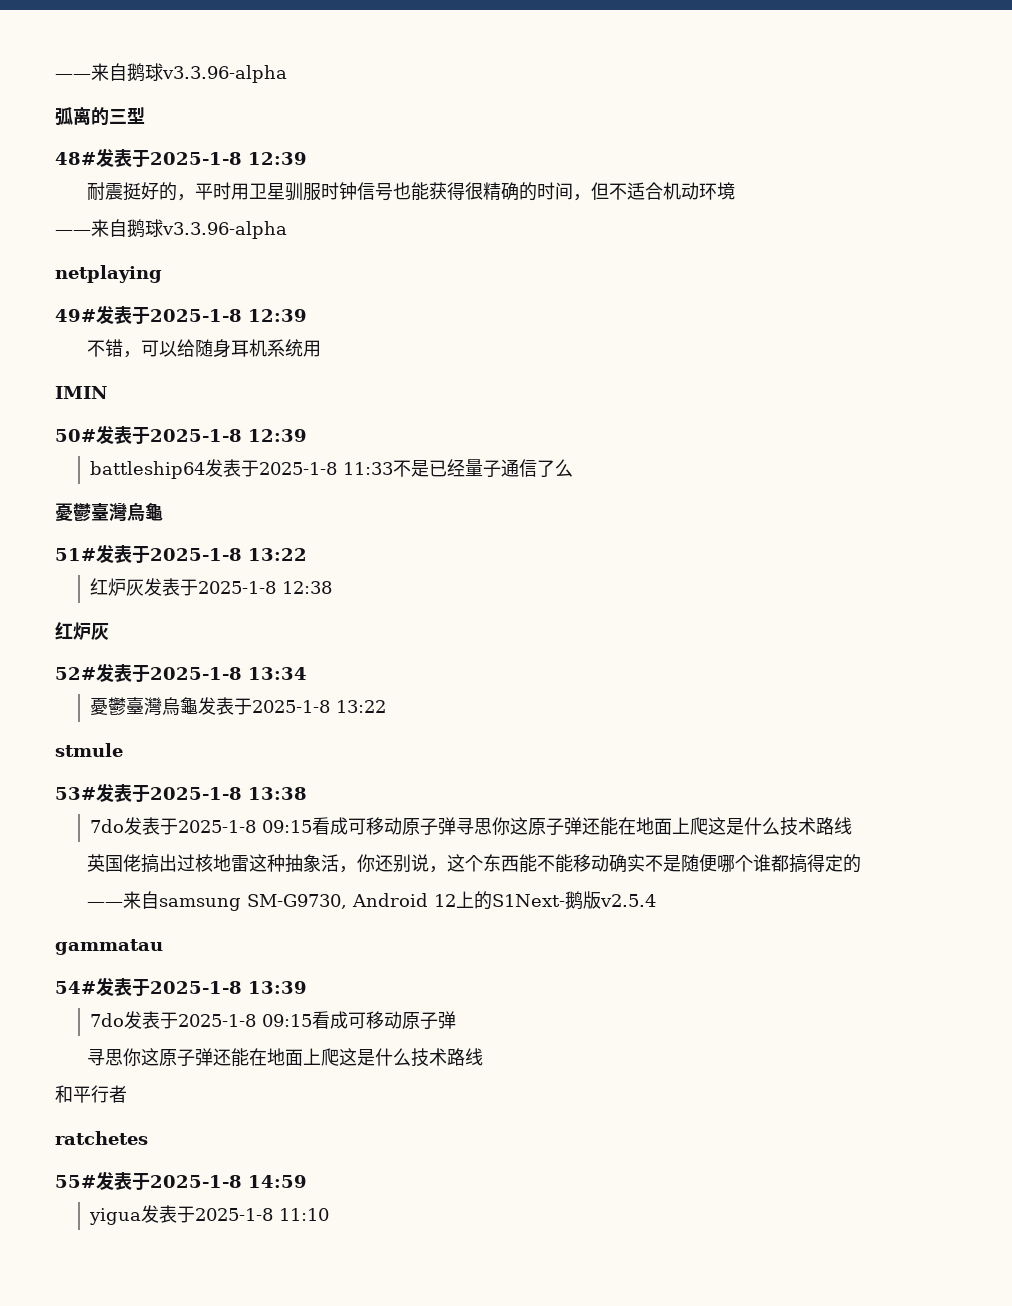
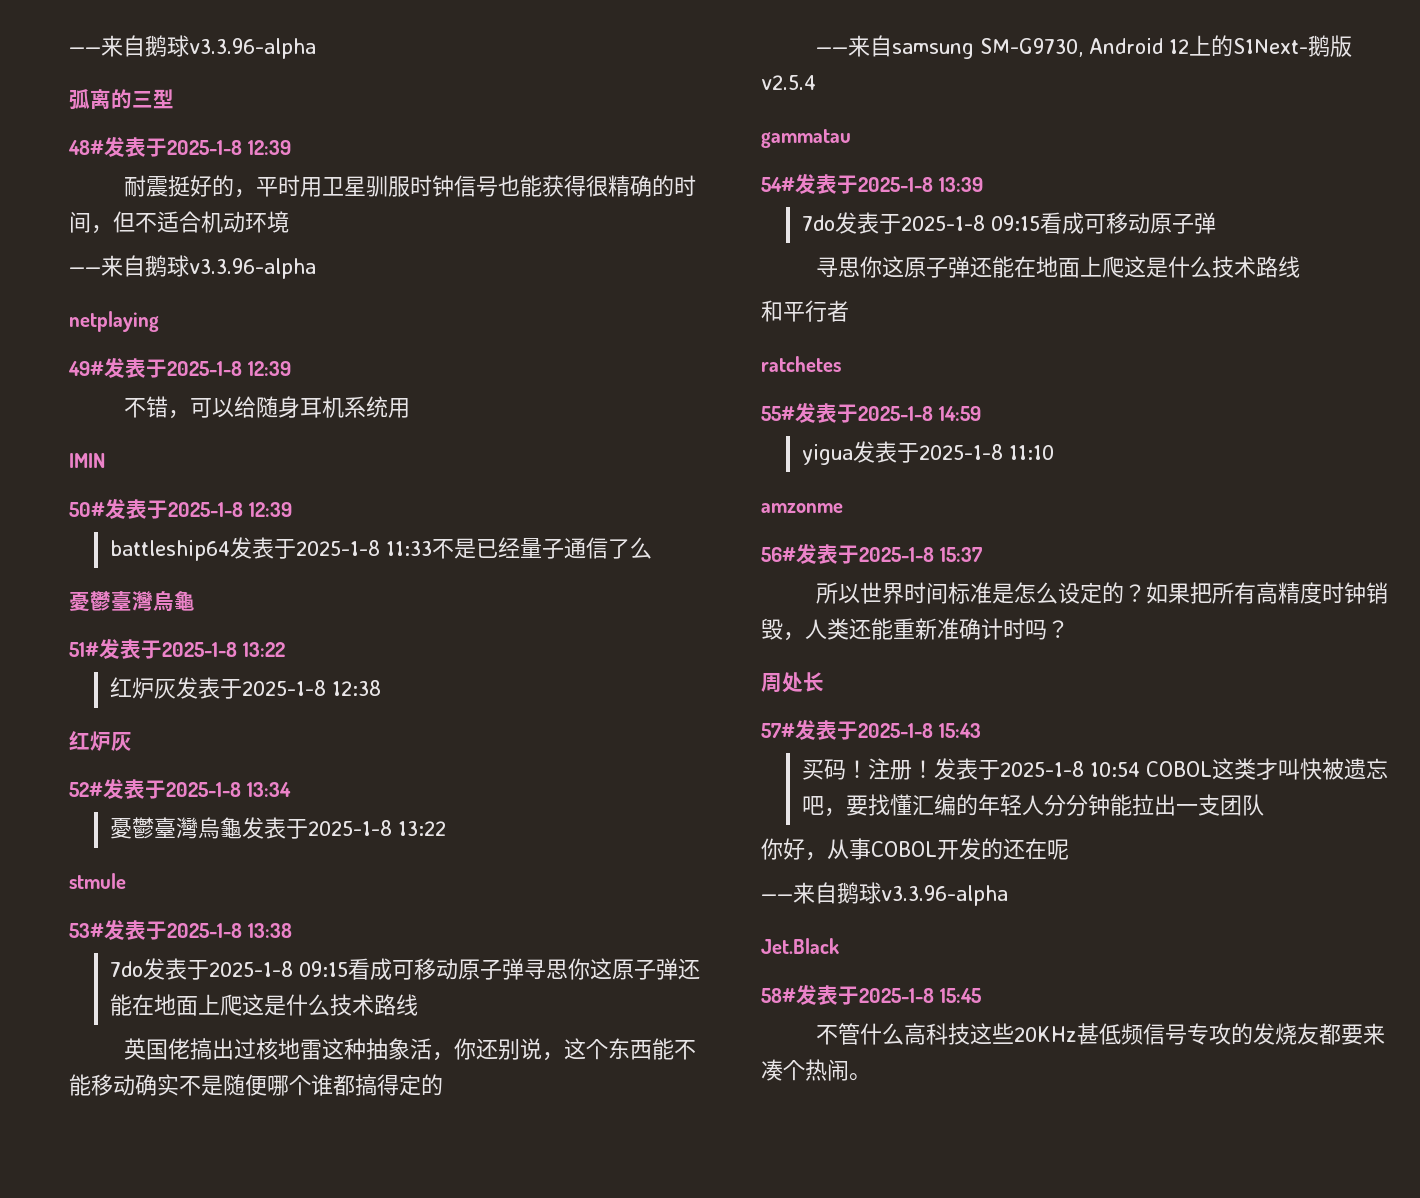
+ amzonme
+ 56#发表于2025-1-8 15:37
+ 所以世界时间标准是怎么设定的？如果把所有高精度时钟销毁，人类还能重新准确计时吗？
+ 周处长
+ 57#发表于2025-1-8 15:43
+ 买码！注册！发表于2025-1-8 10:54 COBOL这类才叫快被遗忘吧，要找懂汇编的年轻人分分钟能拉出一支团队
+ 你好，从事COBOL开发的还在呢
+ ——来自鹅球v3.3.96-alpha
+ Jet.Black
+ 58#发表于2025-1-8 15:45
+ 不管什么高科技这些20KHz甚低频信号专攻的发烧友都要来凑个热闹。

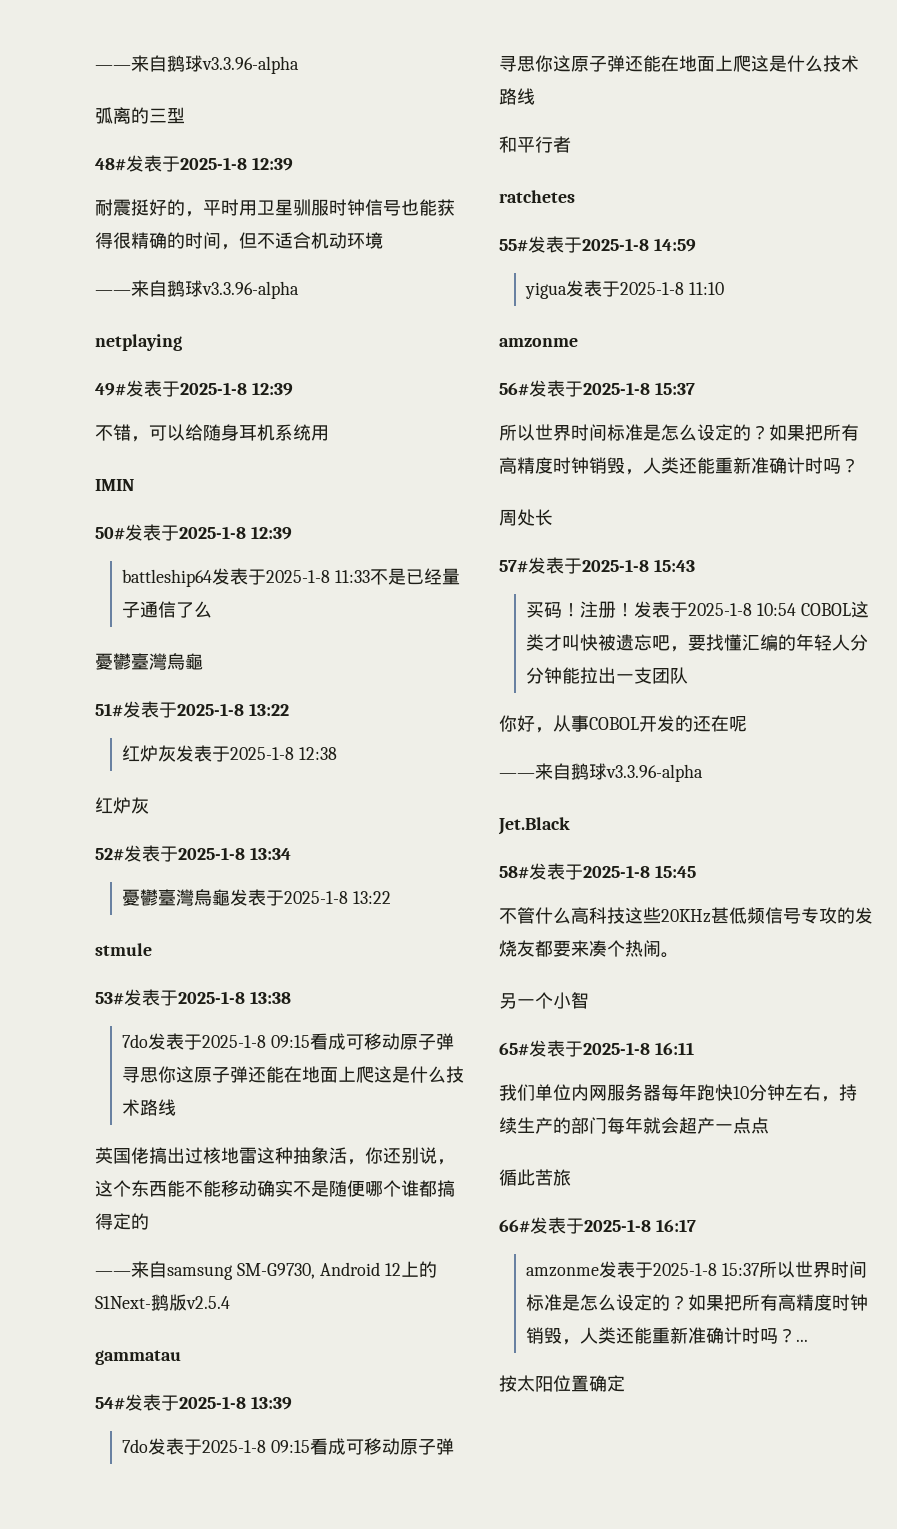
+ 另一个小智
+ 65#发表于2025-1-8 16:11
+ 我们单位内网服务器每年跑快10分钟左右，持续生产的部门每年就会超产一点点
+ 循此苦旅
+ 66#发表于2025-1-8 16:17
+ amzonme发表于2025-1-8 15:37所以世界时间标准是怎么设定的？如果把所有高精度时钟销毁，人类还能重新准确计时吗？...
+ 按太阳位置确定

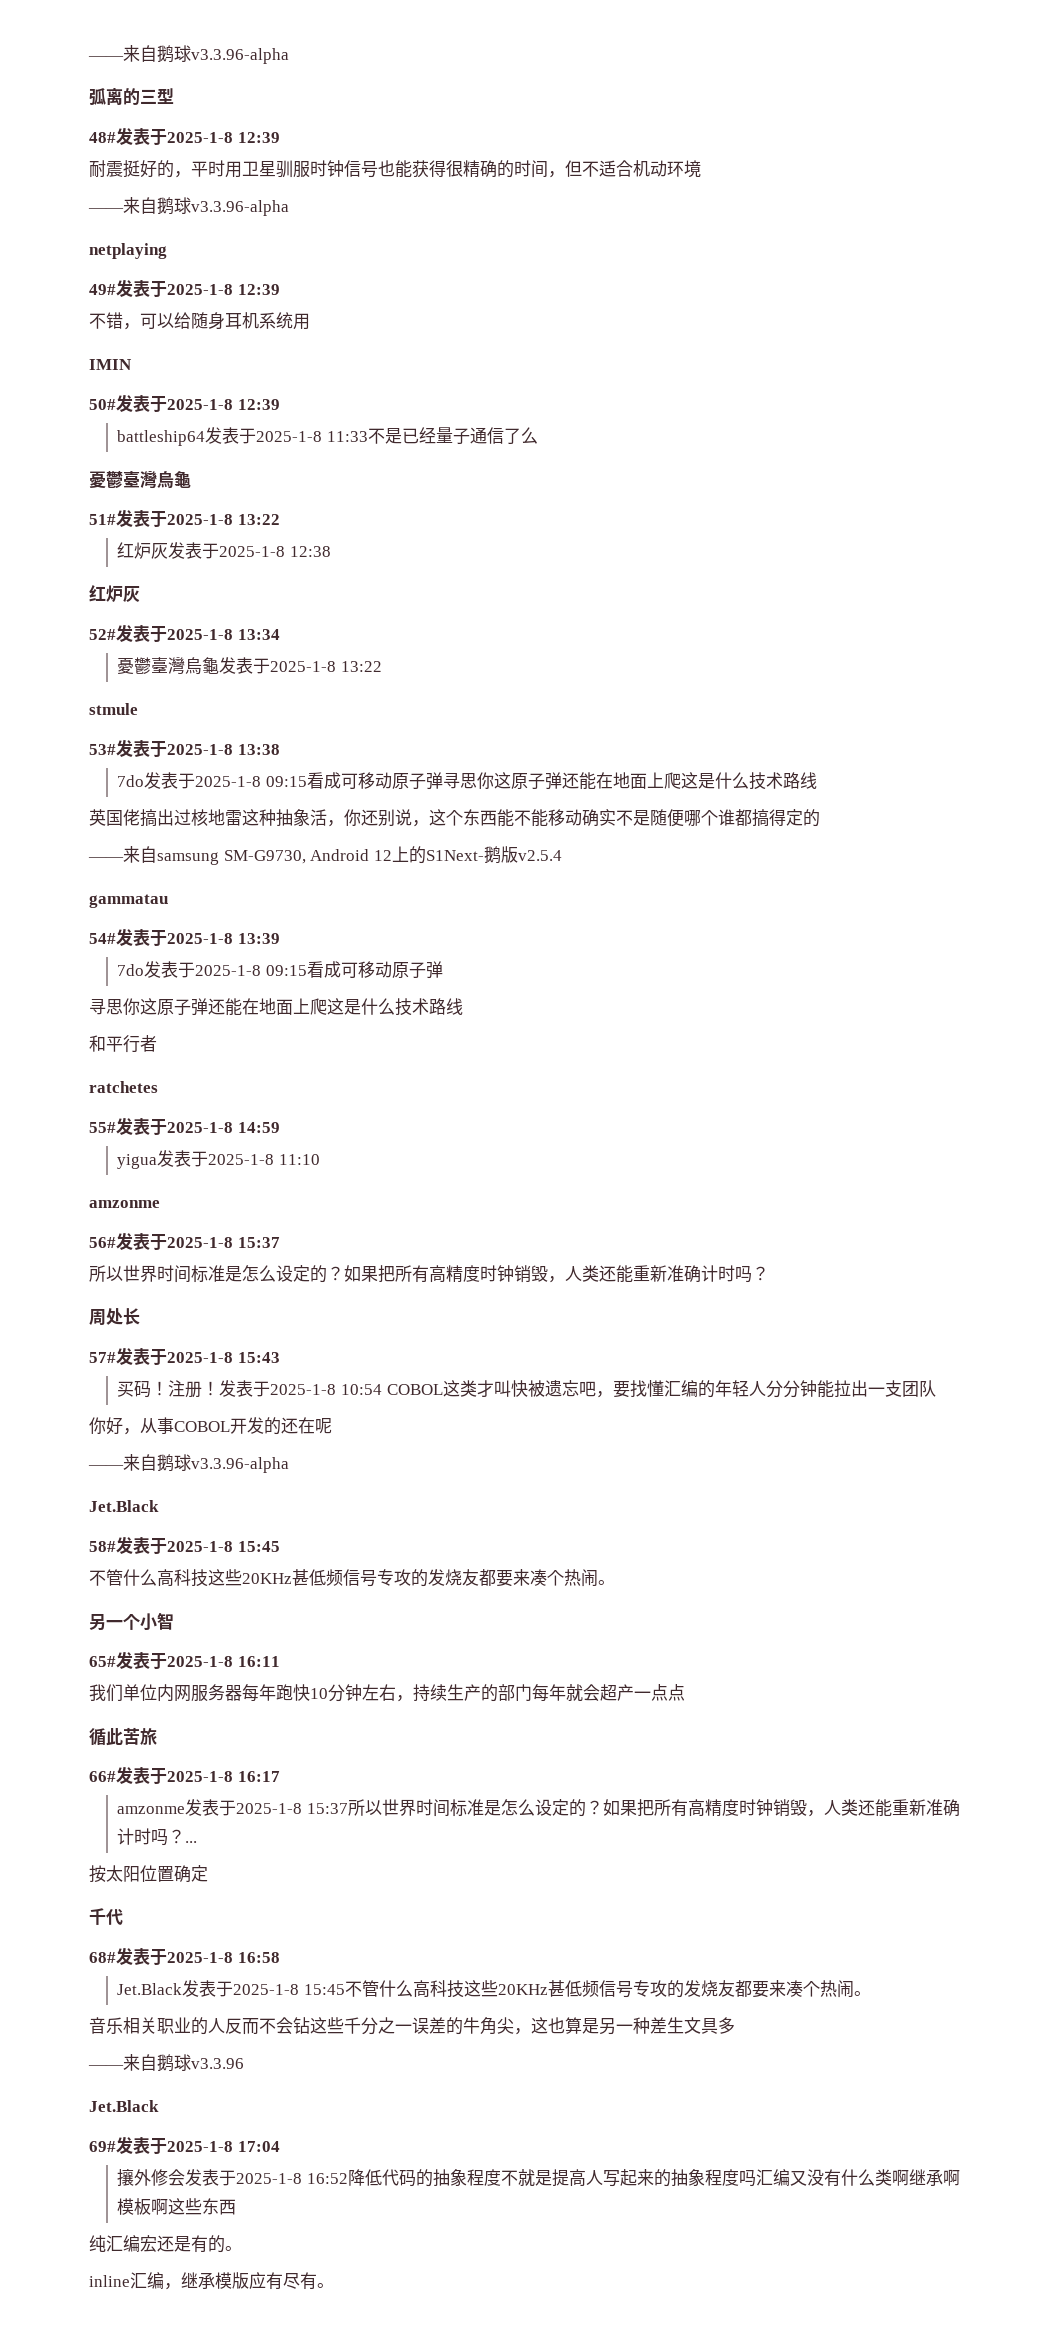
+ 千代
+ 68#发表于2025-1-8 16:58
+ Jet.Black发表于2025-1-8 15:45不管什么高科技这些20KHz甚低频信号专攻的发烧友都要来凑个热闹。
+ 音乐相关职业的人反而不会钻这些千分之一误差的牛角尖，这也算是另一种差生文具多
+ ——来自鹅球v3.3.96
+ Jet.Black
+ 69#发表于2025-1-8 17:04
+ 攘外修会发表于2025-1-8 16:52降低代码的抽象程度不就是提高人写起来的抽象程度吗汇编又没有什么类啊继承啊模板啊这些东西
+ 纯汇编宏还是有的。
+ inline汇编，继承模版应有尽有。

